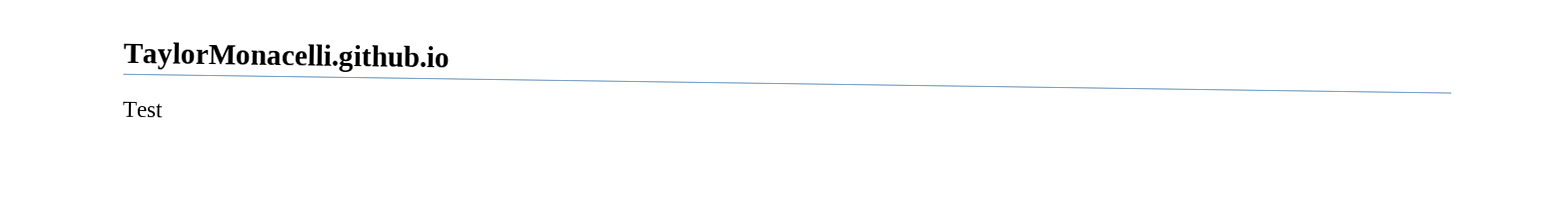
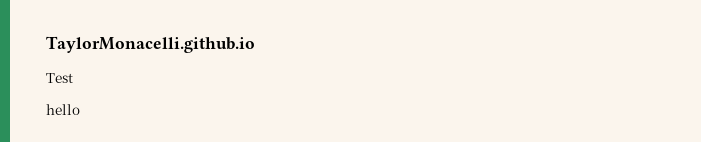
+ hello

